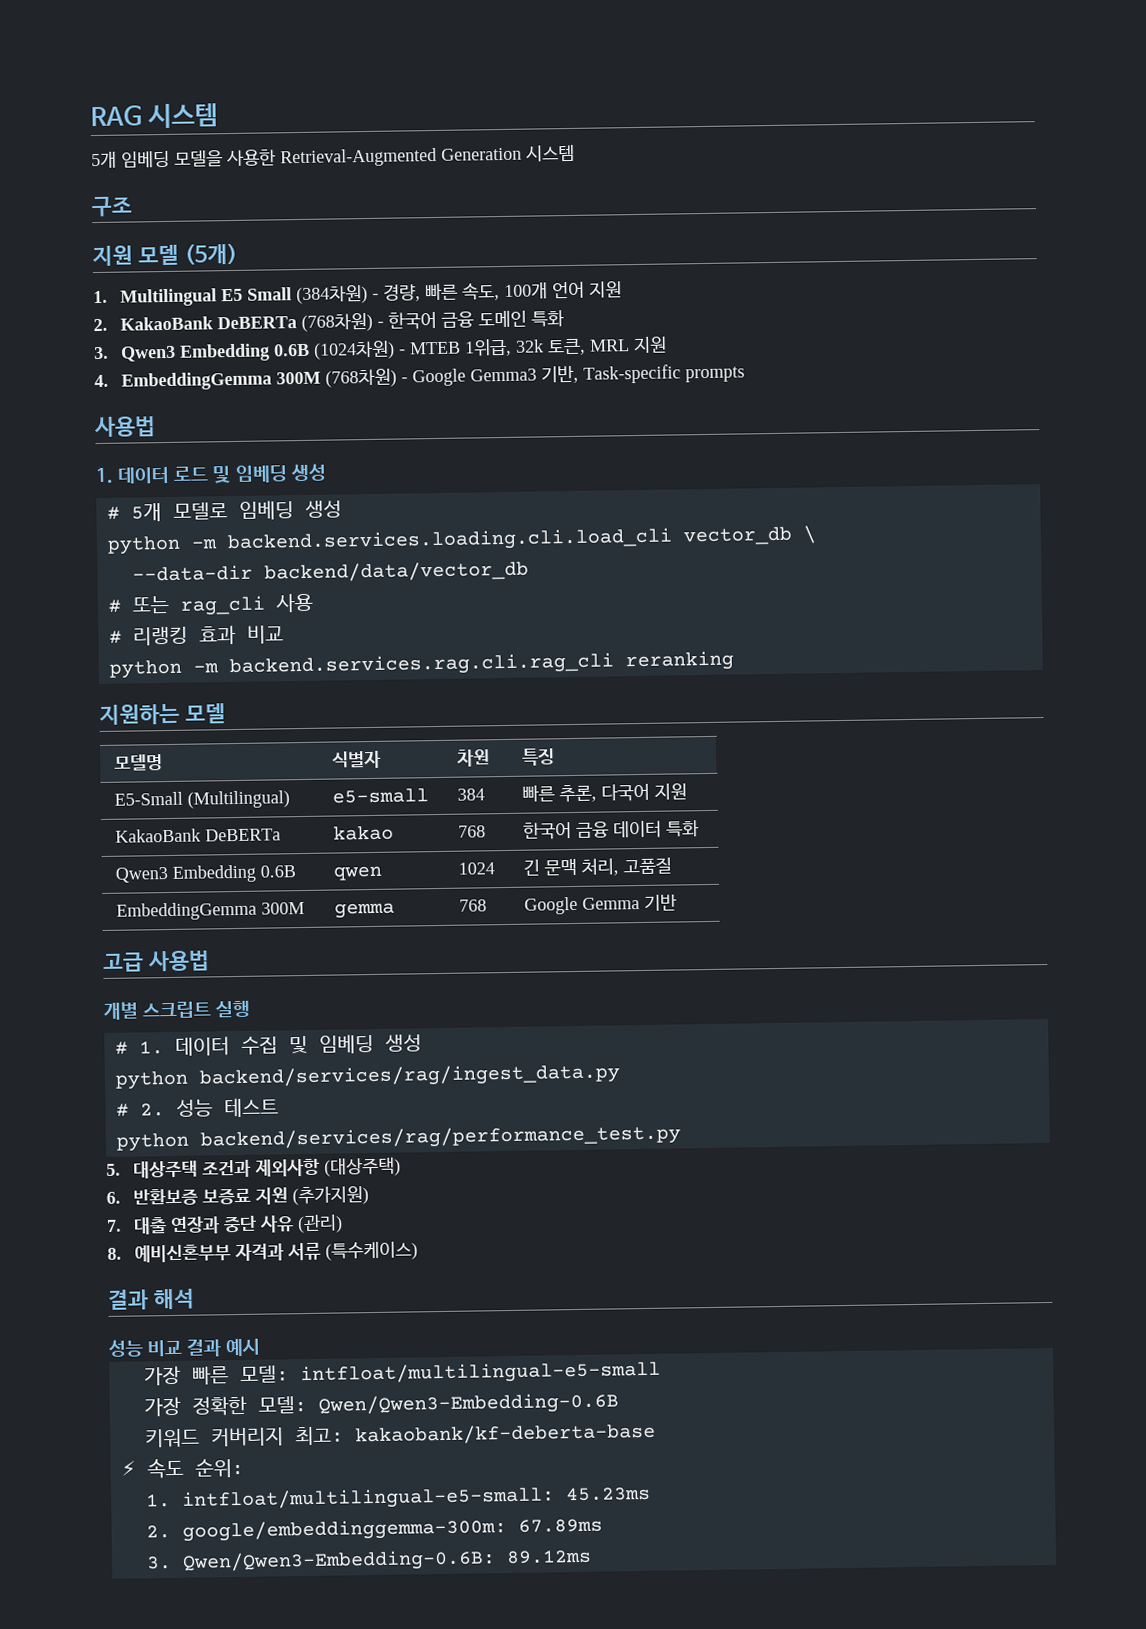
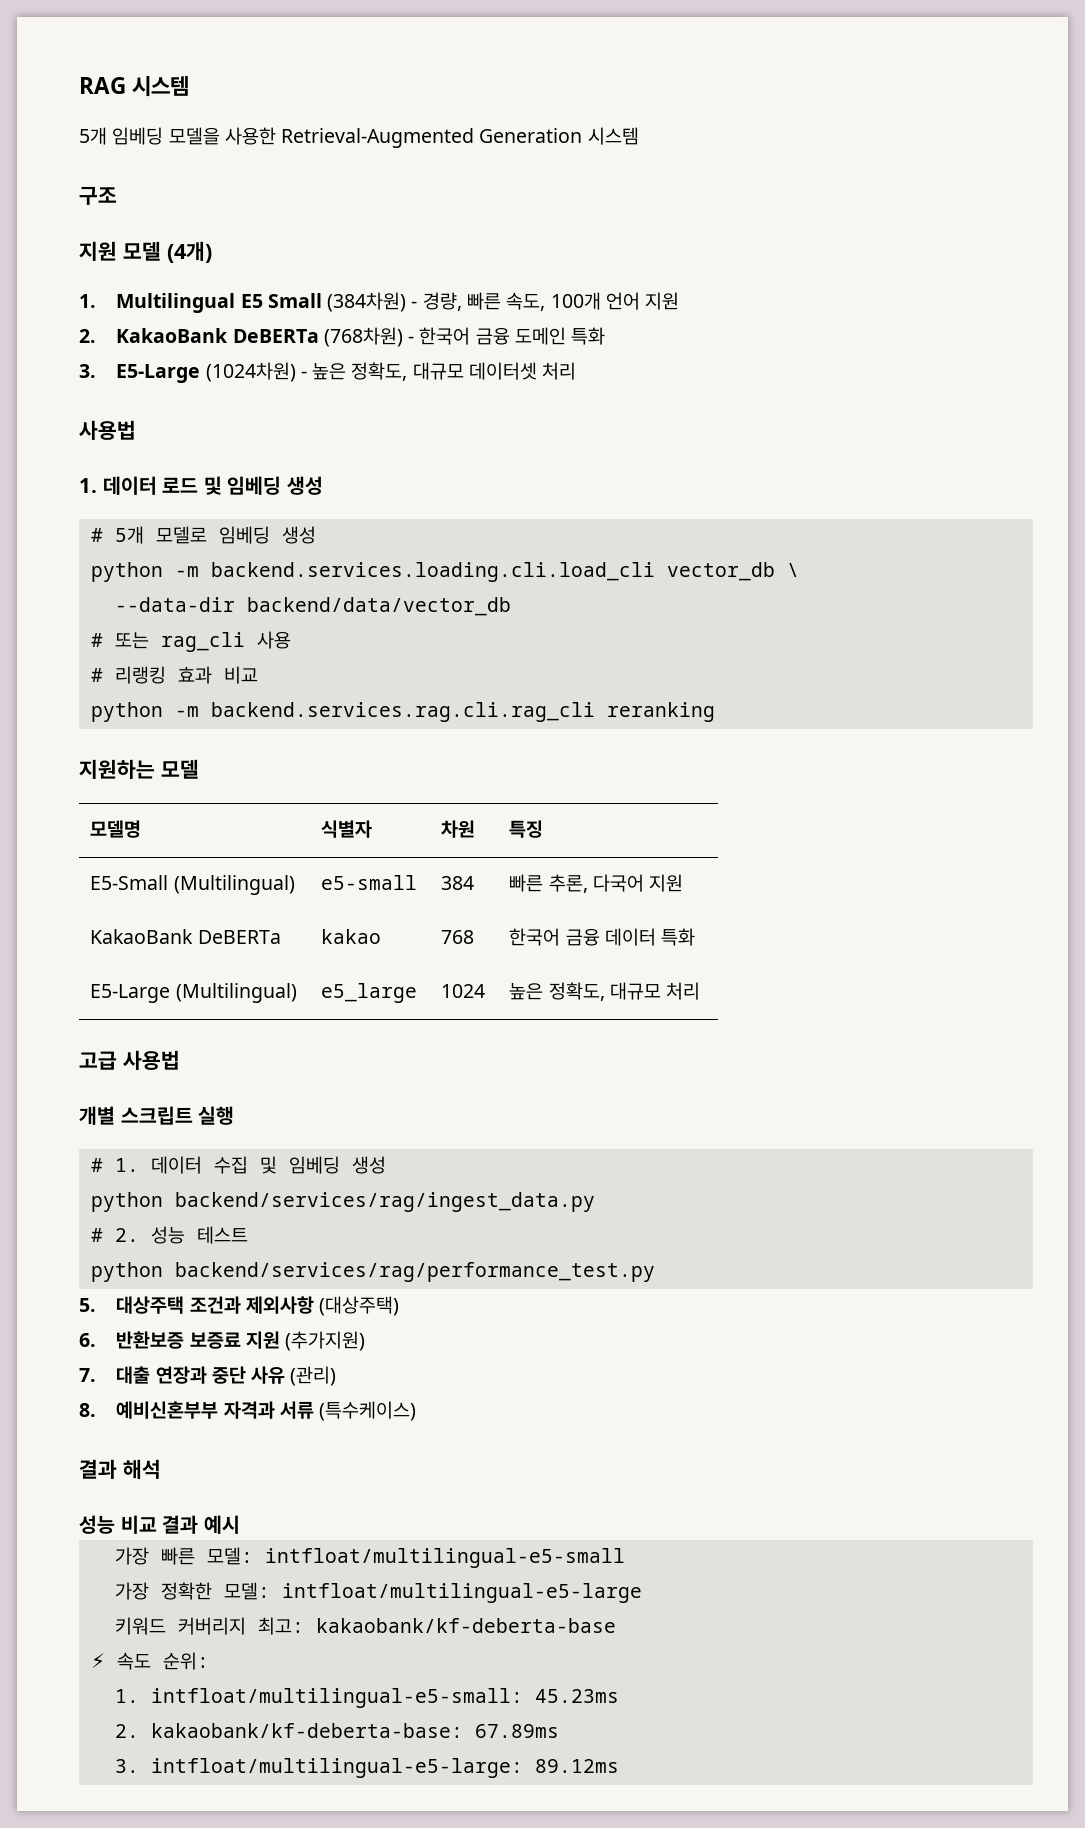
- 지원 모델 (5개)
+ 지원 모델 (4개)
- 3. Qwen3 Embedding 0.6B (1024차원) - MTEB 1위급, 32k 토큰, MRL 지원
- 4. EmbeddingGemma 300M (768차원) - Google Gemma3 기반, Task-specific prompts
+ 3. E5-Large (1024차원) - 높은 정확도, 대규모 데이터셋 처리
- Qwen3 Embedding 0.6B | qwen | 1024 | 긴 문맥 처리, 고품질
- EmbeddingGemma 300M | gemma | 768 | Google Gemma 기반
+ E5-Large (Multilingual) | e5_large | 1024 | 높은 정확도, 대규모 처리
- 가장 정확한 모델: Qwen/Qwen3-Embedding-0.6B
+ 가장 정확한 모델: intfloat/multilingual-e5-large
- 2. google/embeddinggemma-300m: 67.89ms
+ 2. kakaobank/kf-deberta-base: 67.89ms
- 3. Qwen/Qwen3-Embedding-0.6B: 89.12ms
+ 3. intfloat/multilingual-e5-large: 89.12ms

